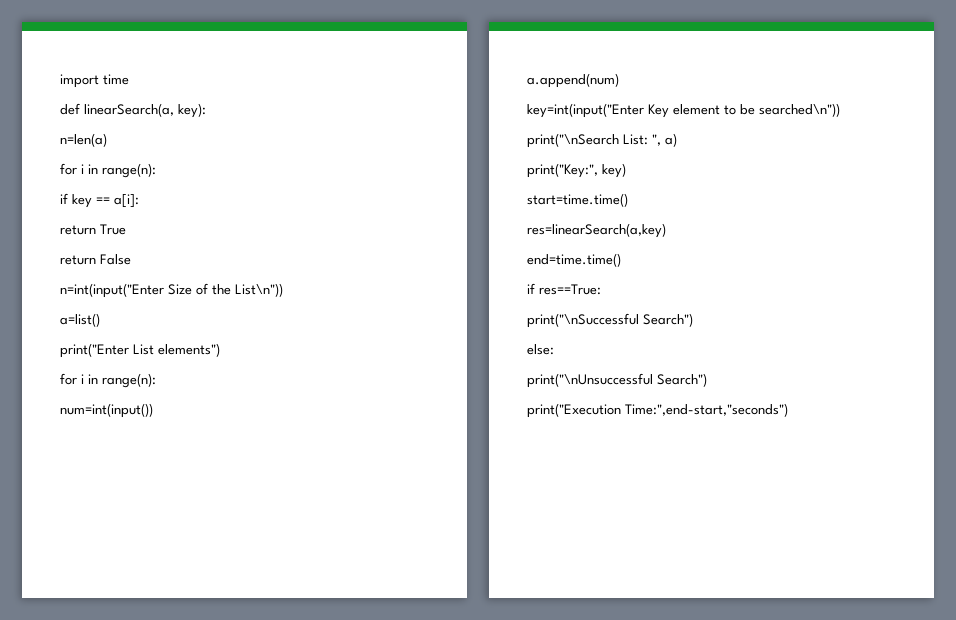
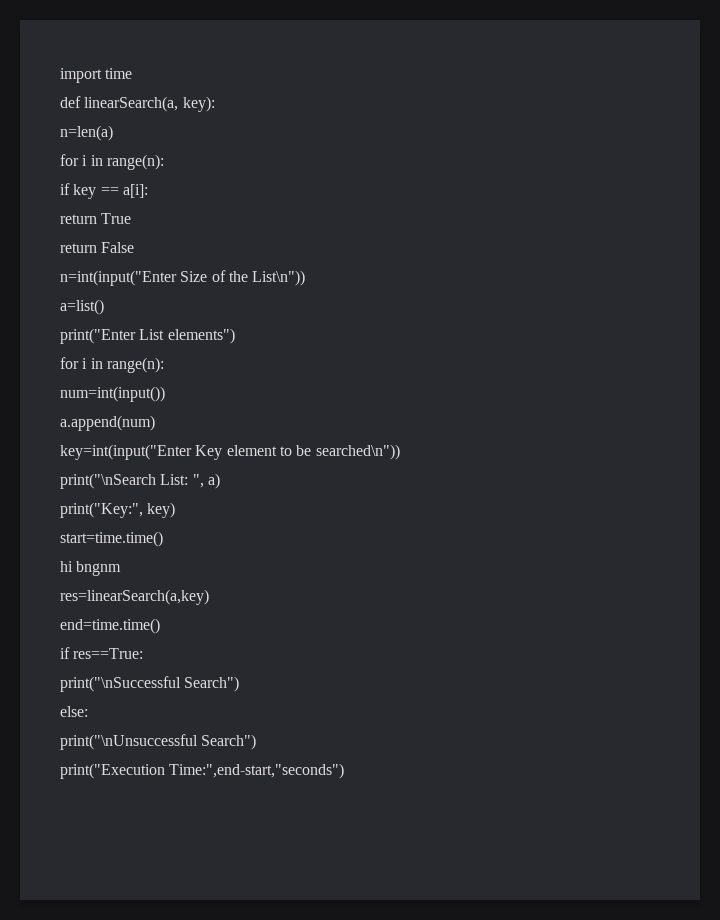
+ hi bngnm

